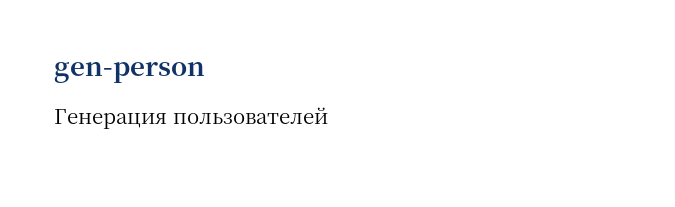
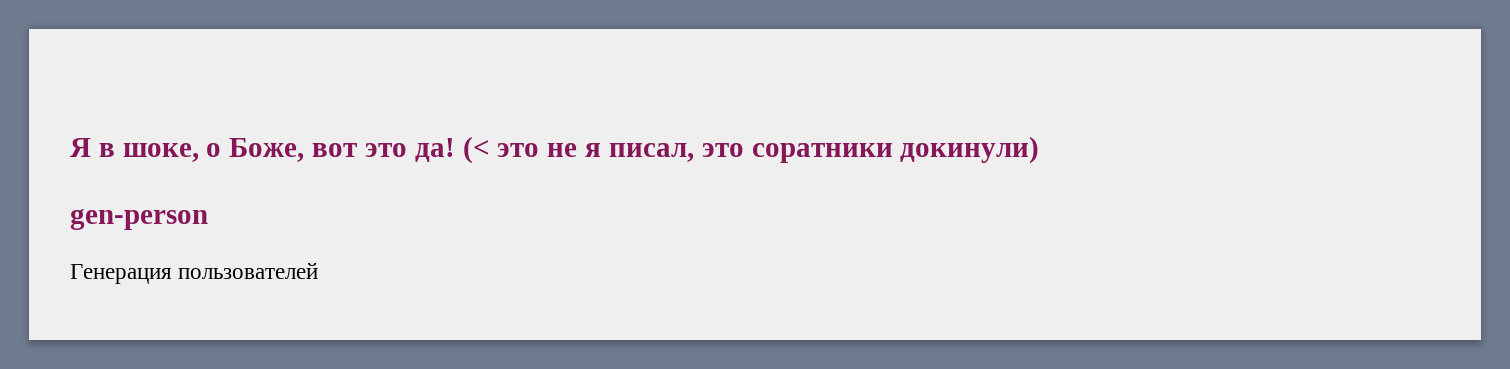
+ Я в шоке, о Боже, вот это да! (< это не я писал, это соратники докинули)

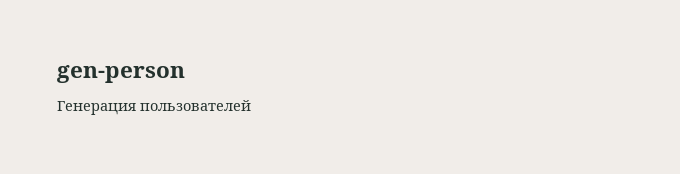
- Я в шоке, о Боже, вот это да! (< это не я писал, это соратники докинули)

